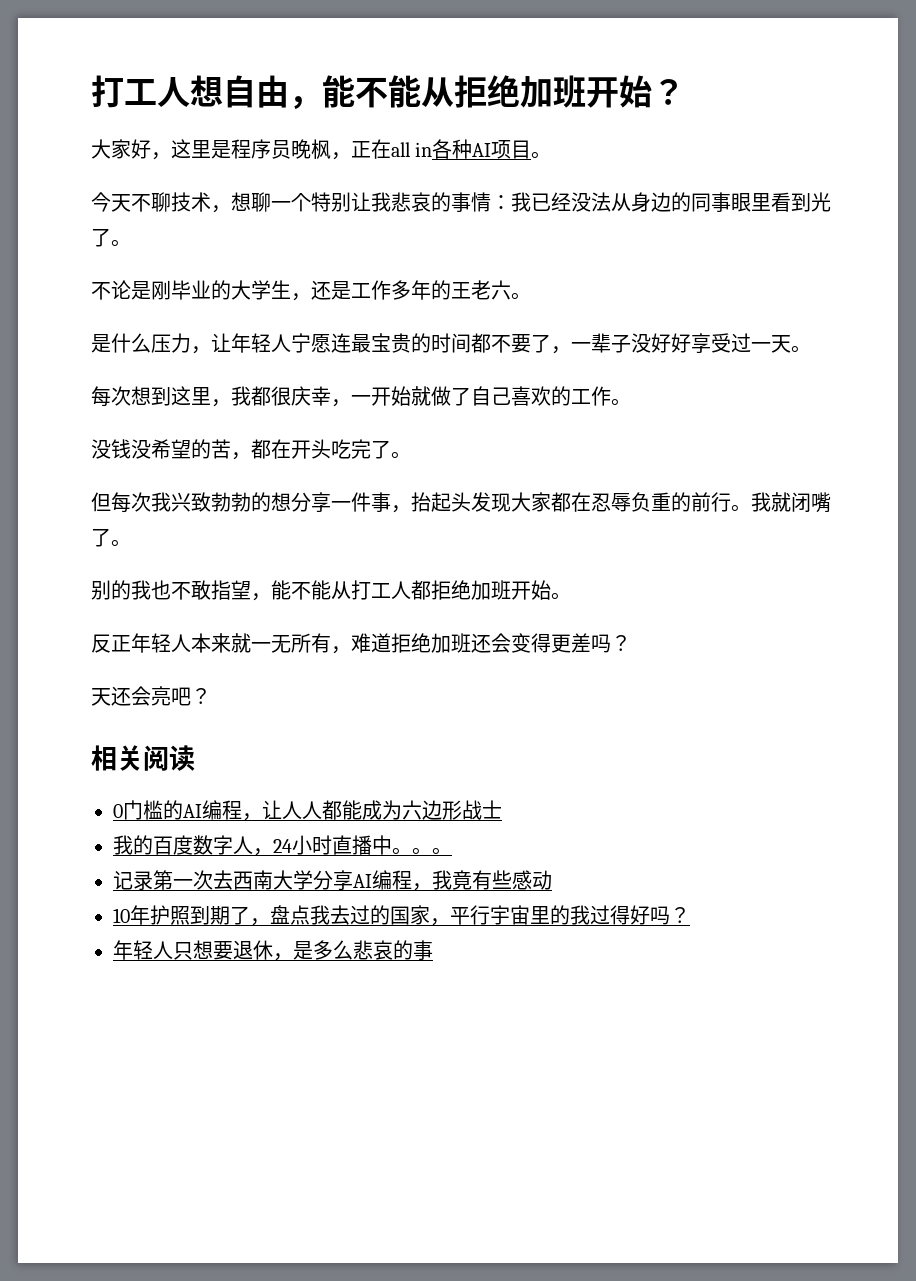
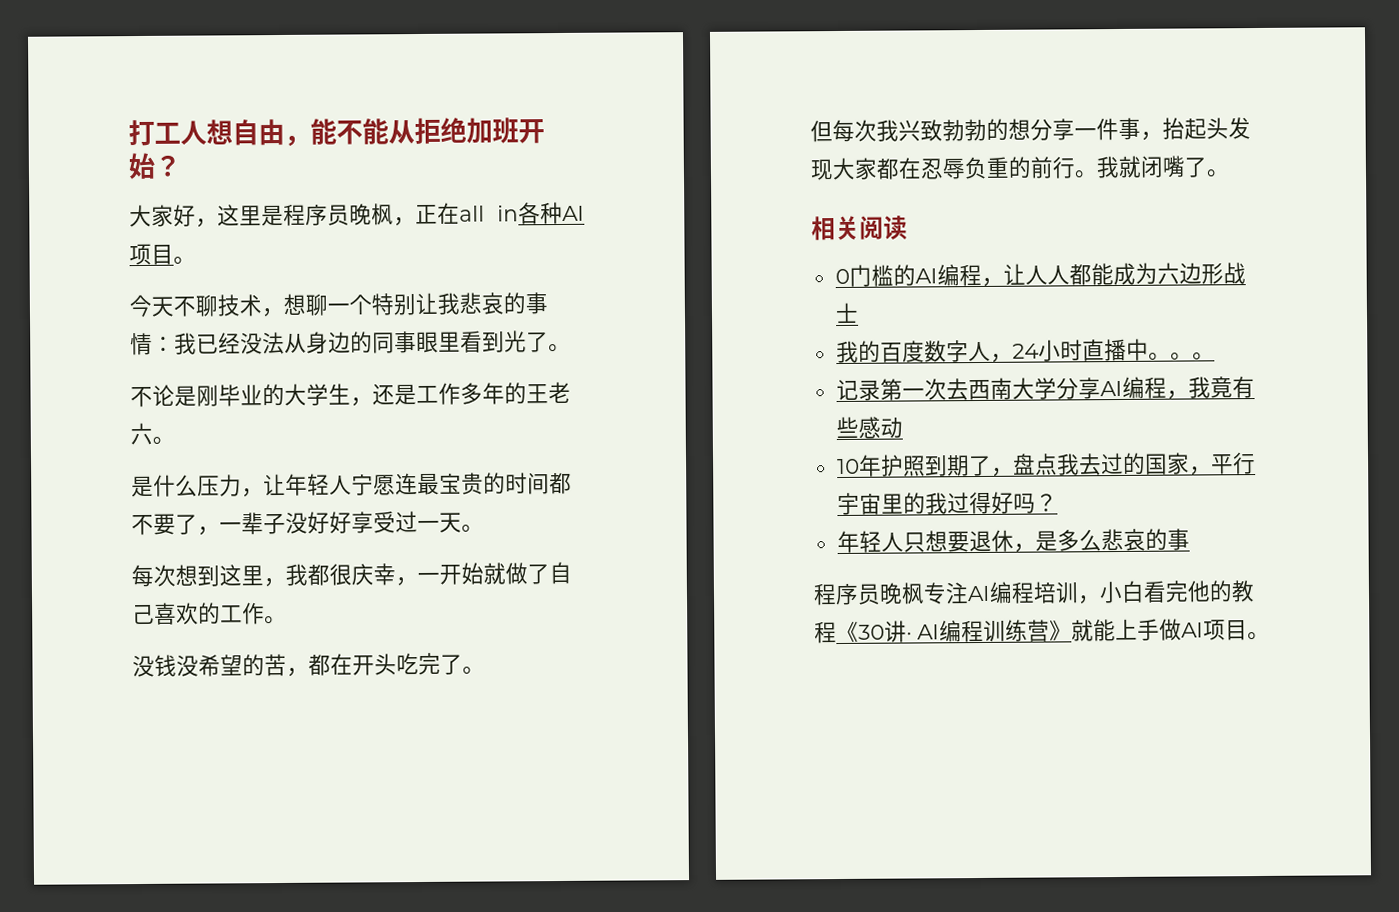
- 别的我也不敢指望，能不能从打工人都拒绝加班开始。
- 反正年轻人本来就一无所有，难道拒绝加班还会变得更差吗？
- 天还会亮吧？
+ 程序员晚枫专注AI编程培训，小白看完他的教程《30讲· AI编程训练营》就能上手做AI项目。

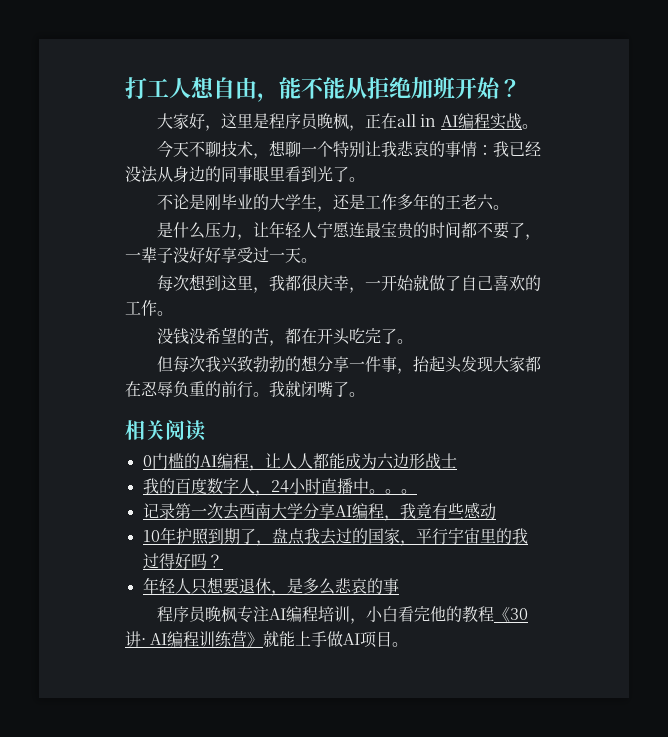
- 大家好，这里是程序员晚枫，正在all in各种AI项目。
+ 大家好，这里是程序员晚枫，正在all in AI编程实战。

